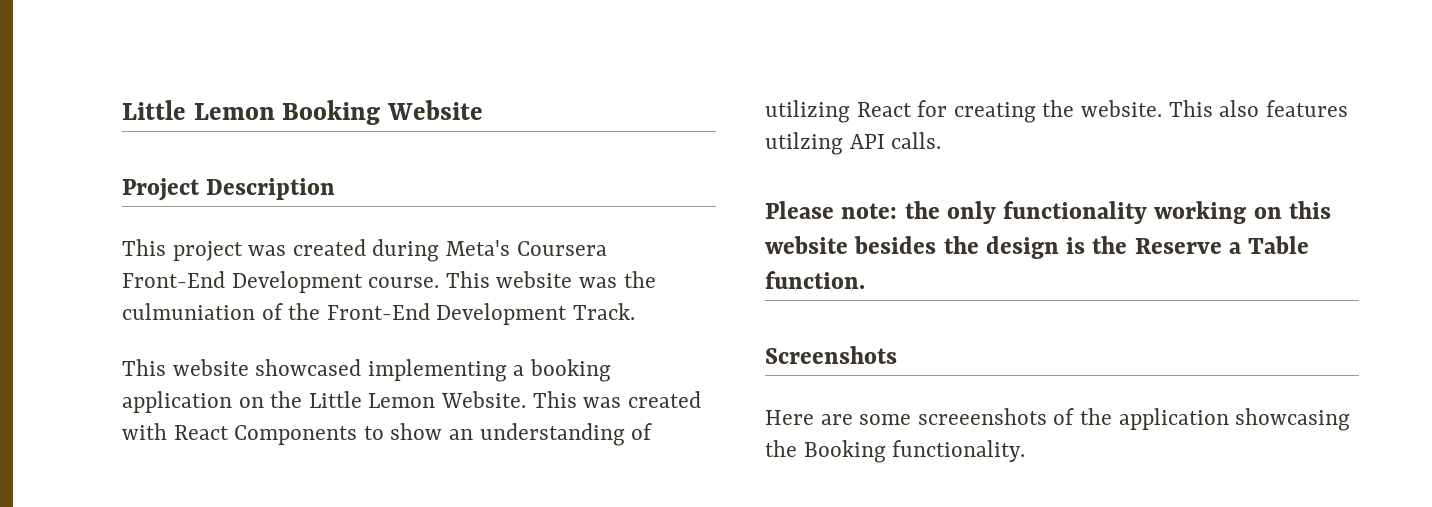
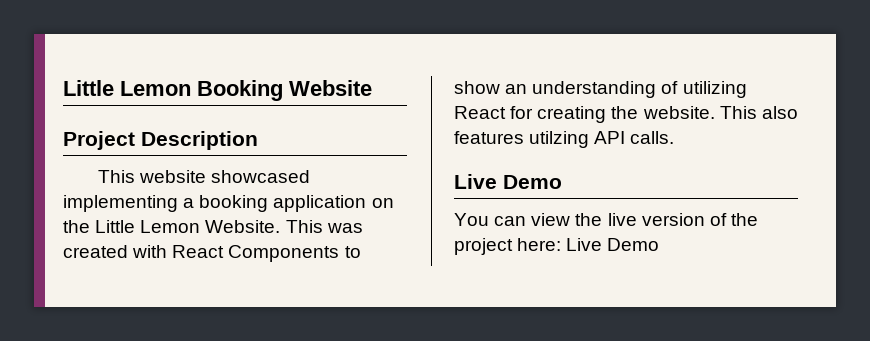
- This project was created during Meta's Coursera Front-End Development course. This website was the culmuniation of the Front-End Development Track.
  This also features utilzing API calls.
- Please note: the only functionality working on this website besides the design is the Reserve a Table function.
- Screenshots
- Here are some screeenshots of the application showcasing the Booking functionality.
+ Live Demo
+ You can view the live version of the project here: Live Demo

